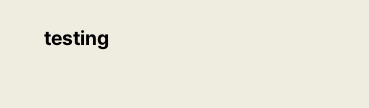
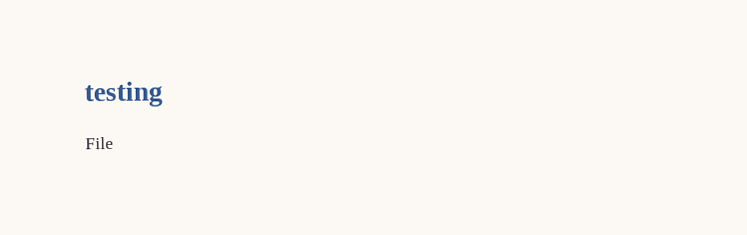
+ File

